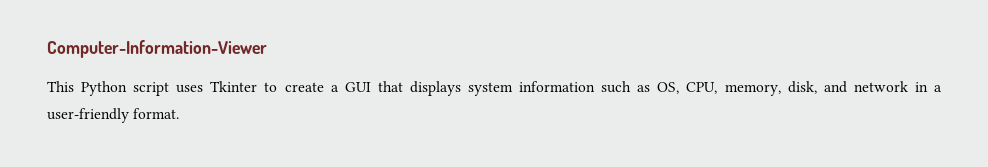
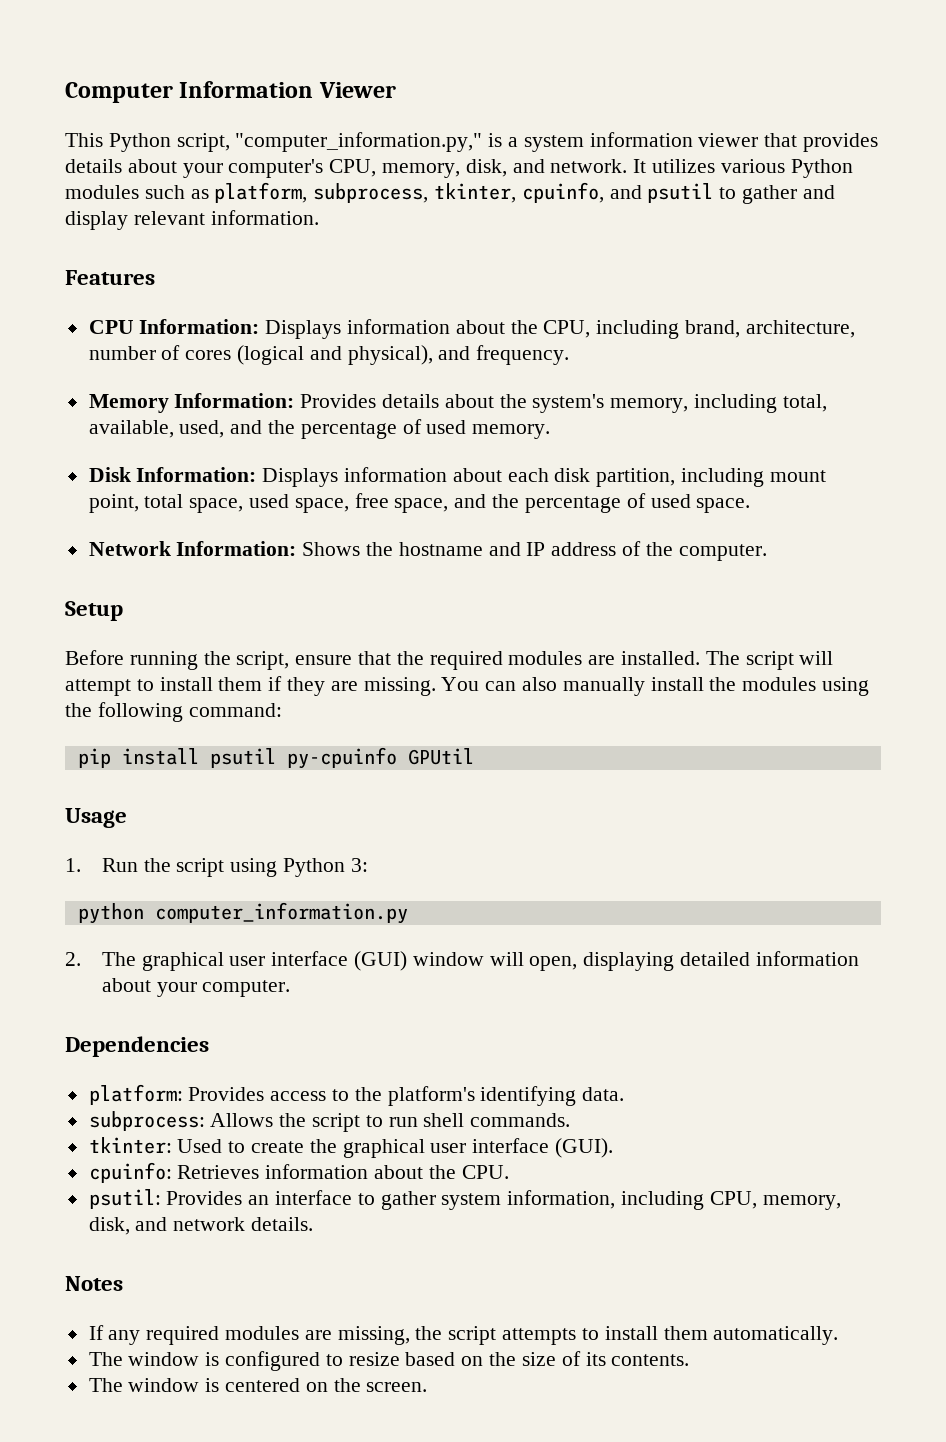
- Computer-Information-Viewer
+ Computer Information Viewer
- This Python script uses Tkinter to create a GUI that displays system information such as OS, CPU, memory, disk, and network in a user-friendly format.
+ This Python script, "computer_information.py," is a system information viewer that provides details about your computer's CPU, memory, disk, and network. It utilizes various Python modules such as platform, subprocess, tkinter, cpuinfo, and psutil to gather and display relevant information.
+ Features
+ CPU Information: Displays information about the CPU, including brand, architecture, number of cores (logical and physical), and frequency.
+ Memory Information: Provides details about the system's memory, including total, available, used, and the percentage of used memory.
+ Disk Information: Displays information about each disk partition, including mount point, total space, used space, free space, and the percentage of used space.
+ Network Information: Shows the hostname and IP address of the computer.
+ Setup
+ Before running the script, ensure that the required modules are installed. The script will attempt to install them if they are missing. You can also manually install the modules using the following command:
+ pip install psutil py-cpuinfo GPUtil
+ Usage
+ 1. Run the script using Python 3:
+ python computer_information.py
+ 2. The graphical user interface (GUI) window will open, displaying detailed information about your computer.
+ Dependencies
+ platform: Provides access to the platform's identifying data.
+ subprocess: Allows the script to run shell commands.
+ tkinter: Used to create the graphical user interface (GUI).
+ cpuinfo: Retrieves information about the CPU.
+ psutil: Provides an interface to gather system information, including CPU, memory, disk, and network details.
+ Notes
+ If any required modules are missing, the script attempts to install them automatically.
+ The window is configured to resize based on the size of its contents.
+ The window is centered on the screen.

